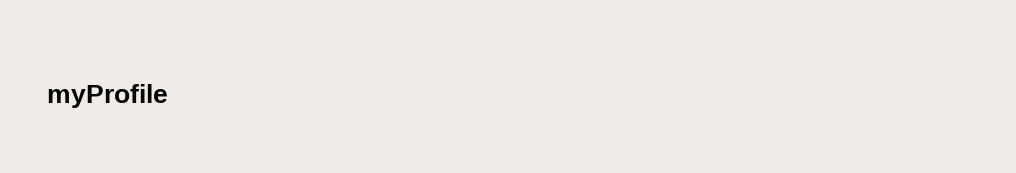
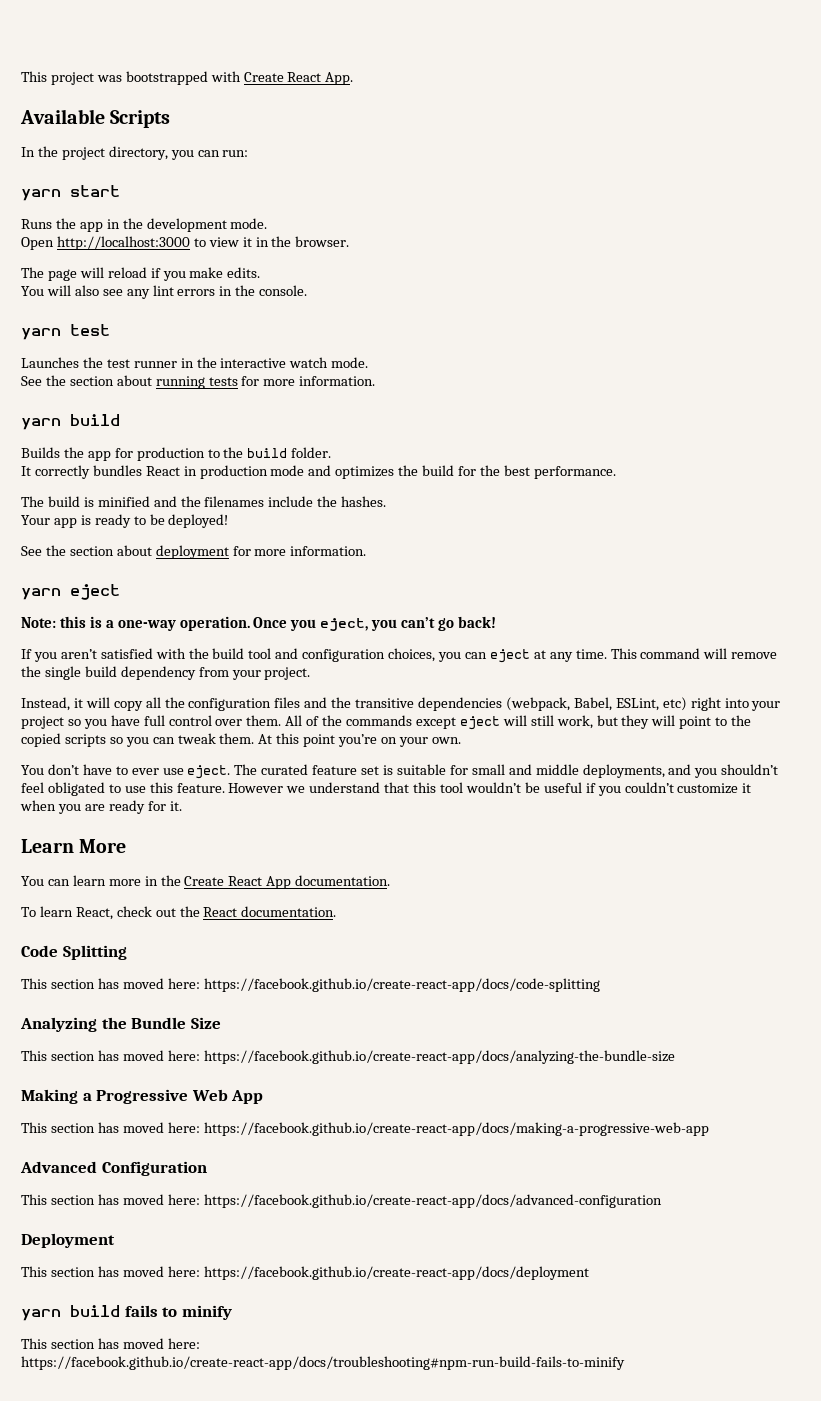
- myProfile
+ This project was bootstrapped with Create React App.
+ Available Scripts
+ In the project directory, you can run:
+ yarn start
+ Runs the app in the development mode.
+ Open http://localhost:3000 to view it in the browser.
+ The page will reload if you make edits.
+ You will also see any lint errors in the console.
+ yarn test
+ Launches the test runner in the interactive watch mode.
+ See the section about running tests for more information.
+ yarn build
+ Builds the app for production to the build folder.
+ It correctly bundles React in production mode and optimizes the build for the best performance.
+ The build is minified and the filenames include the hashes.
+ Your app is ready to be deployed!
+ See the section about deployment for more information.
+ yarn eject
+ Note: this is a one-way operation. Once you eject, you can’t go back!
+ If you aren’t satisfied with the build tool and configuration choices, you can eject at any time. This command will remove the single build dependency from your project.
+ Instead, it will copy all the configuration files and the transitive dependencies (webpack, Babel, ESLint, etc) right into your project so you have full control over them. All of the commands except eject will still work, but they will point to the copied scripts so you can tweak them. At this point you’re on your own.
+ You don’t have to ever use eject. The curated feature set is suitable for small and middle deployments, and you shouldn’t feel obligated to use this feature. However we understand that this tool wouldn’t be useful if you couldn’t customize it when you are ready for it.
+ Learn More
+ You can learn more in the Create React App documentation.
+ To learn React, check out the React documentation.
+ Code Splitting
+ This section has moved here: https://facebook.github.io/create-react-app/docs/code-splitting
+ Analyzing the Bundle Size
+ This section has moved here: https://facebook.github.io/create-react-app/docs/analyzing-the-bundle-size
+ Making a Progressive Web App
+ This section has moved here: https://facebook.github.io/create-react-app/docs/making-a-progressive-web-app
+ Advanced Configuration
+ This section has moved here: https://facebook.github.io/create-react-app/docs/advanced-configuration
+ Deployment
+ This section has moved here: https://facebook.github.io/create-react-app/docs/deployment
+ yarn build fails to minify
+ This section has moved here: https://facebook.github.io/create-react-app/docs/troubleshooting#npm-run-build-fails-to-minify

